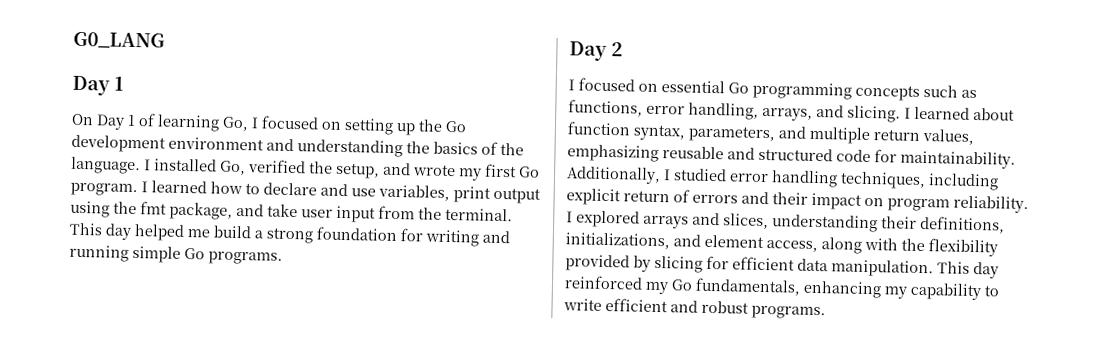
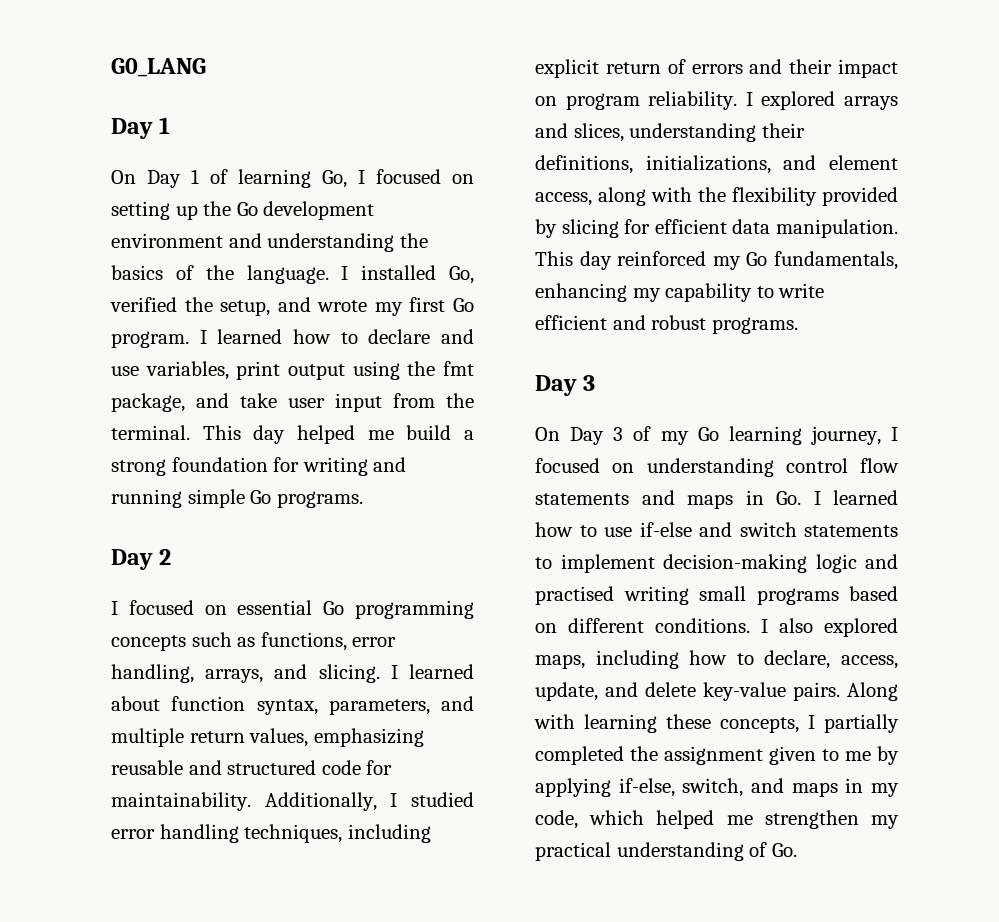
  This day reinforced my Go fundamentals, enhancing my capability to write efficient and robust programs.
+ Day 3
+ On Day 3 of my Go learning journey, I focused on understanding control flow statements and maps in Go. I learned how to use if-else and switch statements to implement decision-making logic and practised writing small programs based on different conditions. I also explored maps, including how to declare, access, update, and delete key-value pairs. Along with learning these concepts, I partially completed the assignment given to me by applying if-else, switch, and maps in my code, which helped me strengthen my practical understanding of Go.

